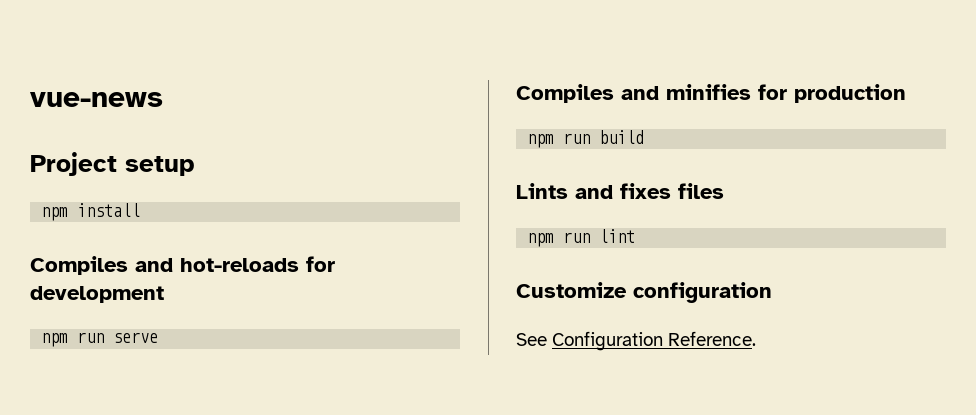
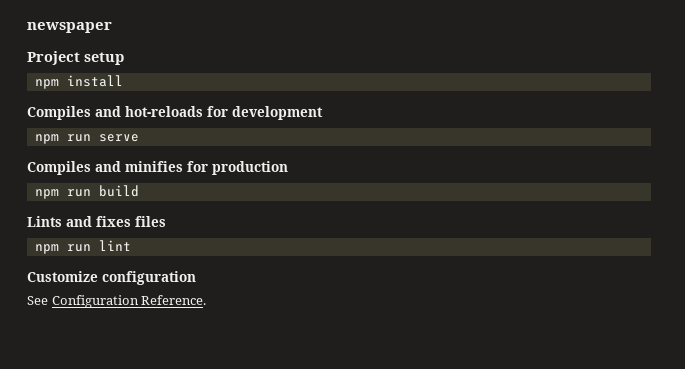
- vue-news
+ newspaper

